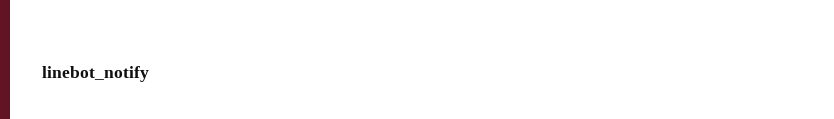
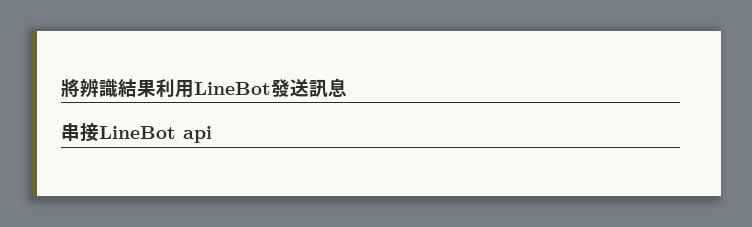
- linebot_notify
+ 將辨識結果利用LineBot發送訊息
+ 串接LineBot api

